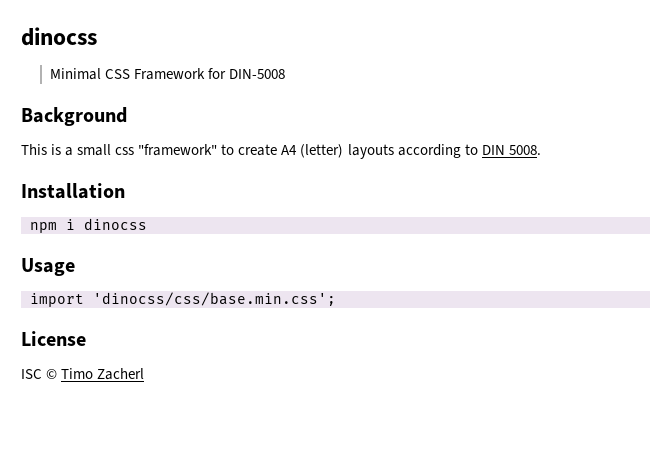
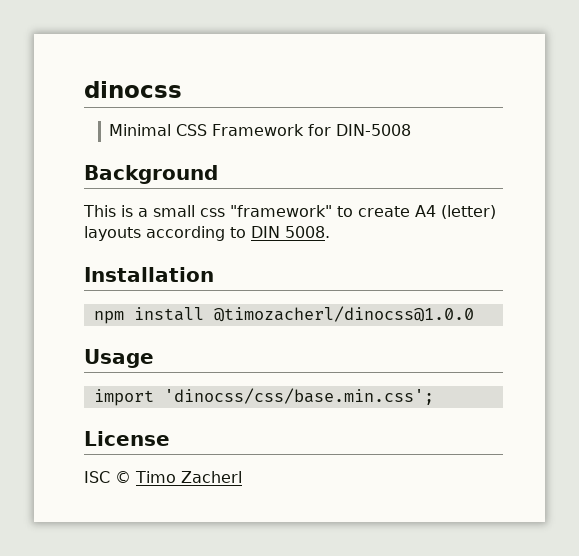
- npm i dinocss
+ npm install @timozacherl/dinocss@1.0.0

